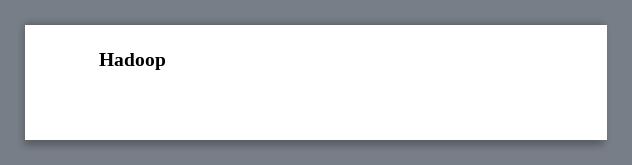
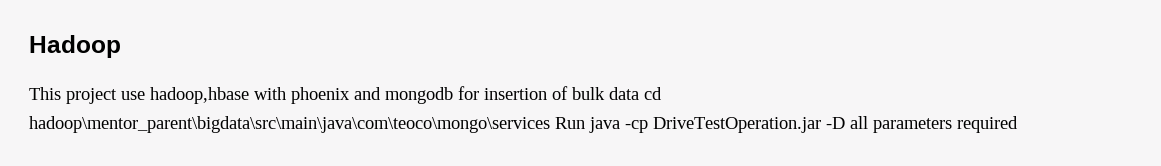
+ This project use hadoop,hbase with phoenix and mongodb for insertion of bulk data cd hadoop\mentor_parent\bigdata\src\main\java\com\teoco\mongo\services Run java -cp DriveTestOperation.jar -D all parameters required

